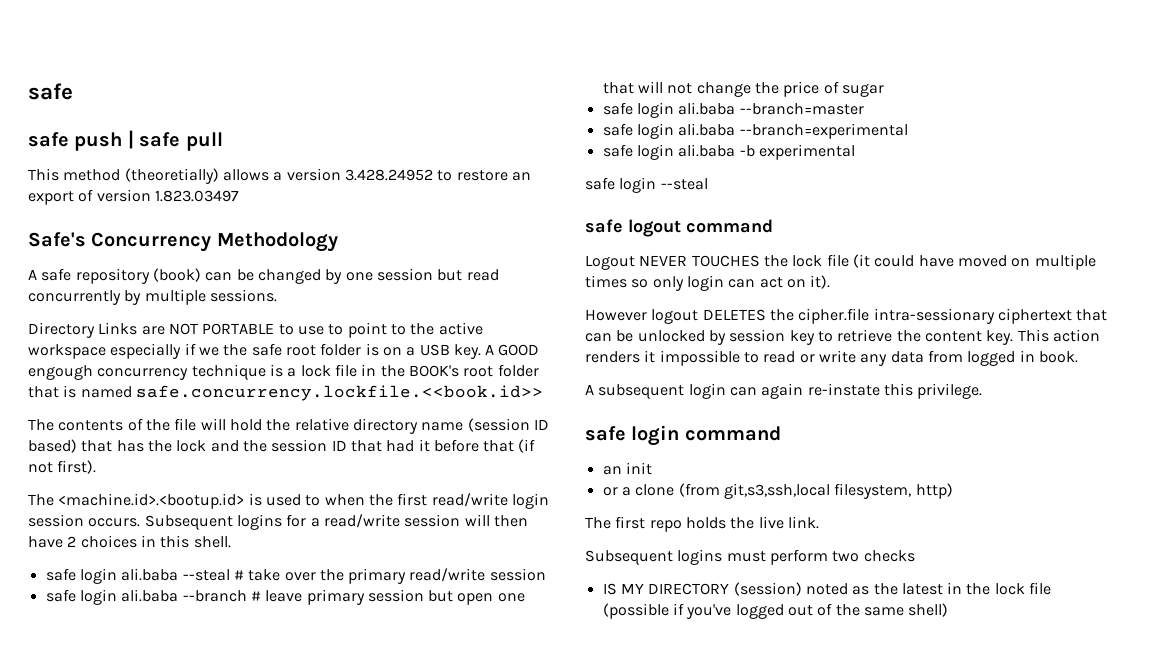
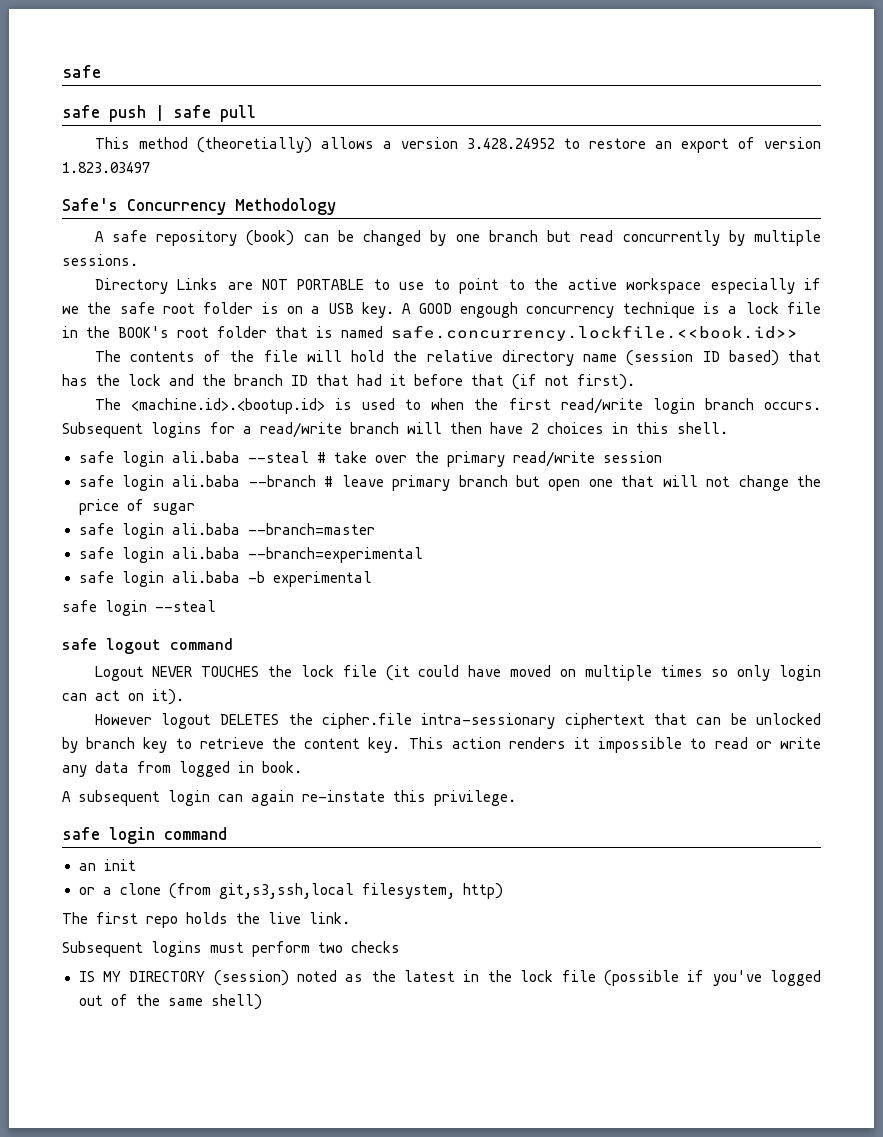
- A safe repository (book) can be changed by one session but read concurrently by multiple sessions.
+ A safe repository (book) can be changed by one branch but read concurrently by multiple sessions.
- The contents of the file will hold the relative directory name (session ID based) that has the lock and the session ID that had it before that (if not first).
+ The contents of the file will hold the relative directory name (session ID based) that has the lock and the branch ID that had it before that (if not first).
- The <machine.id>.<bootup.id> is used to when the first read/write login session occurs.
+ The <machine.id>.<bootup.id> is used to when the first read/write login branch occurs.
- Subsequent logins for a read/write session will then have 2 choices in this shell.
+ Subsequent logins for a read/write branch will then have 2 choices in this shell.
- safe login ali.baba --branch # leave primary session but open one that will not change the price of sugar
+ safe login ali.baba --branch # leave primary branch but open one that will not change the price of sugar
- However logout DELETES the cipher.file intra-sessionary ciphertext that can be unlocked by session key to retrieve the content key.
+ However logout DELETES the cipher.file intra-sessionary ciphertext that can be unlocked by branch key to retrieve the content key.

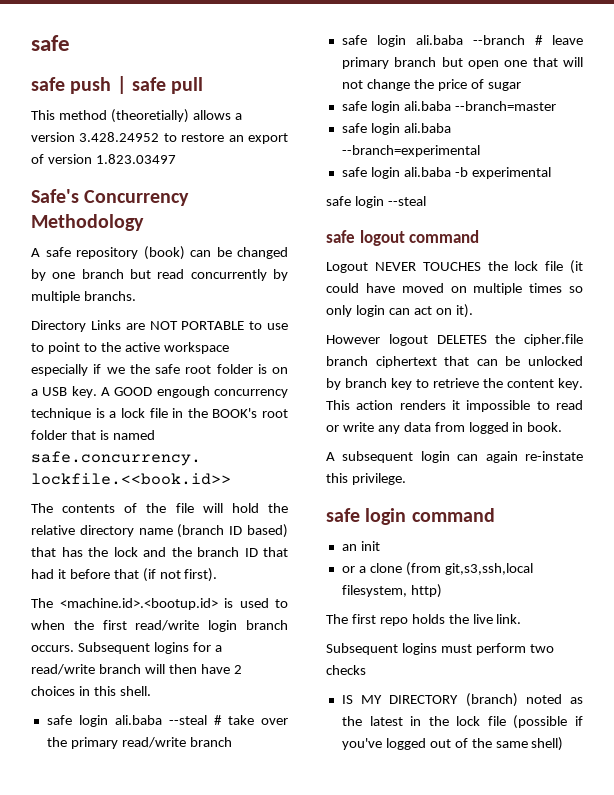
- A safe repository (book) can be changed by one branch but read concurrently by multiple sessions.
+ A safe repository (book) can be changed by one branch but read concurrently by multiple branchs.
- The contents of the file will hold the relative directory name (session ID based) that has the lock and the branch ID that had it before that (if not first).
+ The contents of the file will hold the relative directory name (branch ID based) that has the lock and the branch ID that had it before that (if not first).
- safe login ali.baba --steal # take over the primary read/write session
+ safe login ali.baba --steal # take over the primary read/write branch
- However logout DELETES the cipher.file intra-sessionary ciphertext that can be unlocked by branch key to retrieve the content key.
+ However logout DELETES the cipher.file branch ciphertext that can be unlocked by branch key to retrieve the content key.
- IS MY DIRECTORY (session) noted as the latest in the lock file (possible if you've logged out of the same shell)
+ IS MY DIRECTORY (branch) noted as the latest in the lock file (possible if you've logged out of the same shell)

